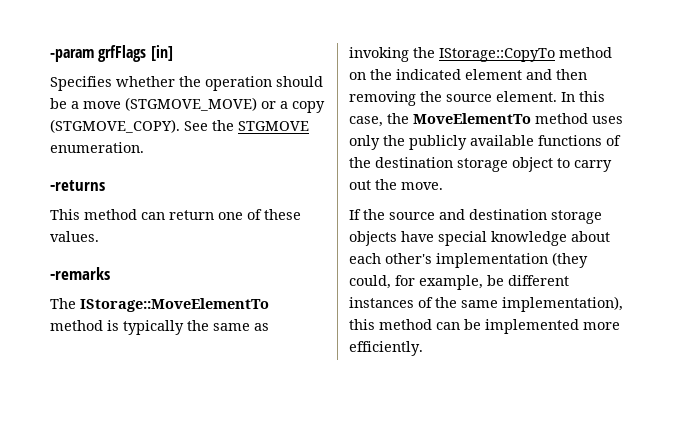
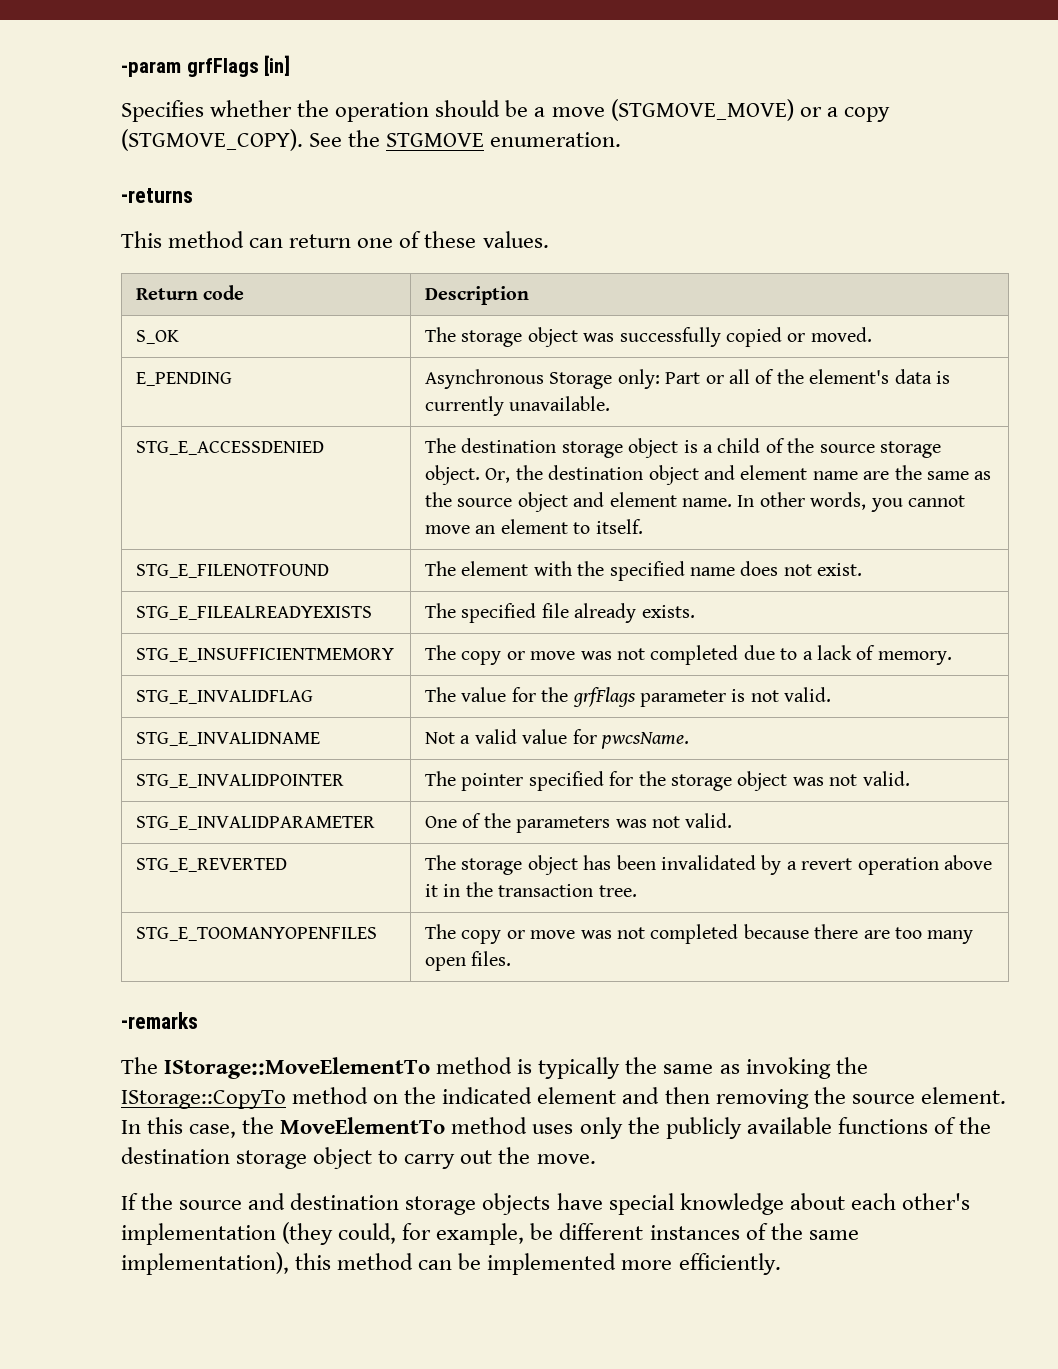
+ Return code | Description
+ S_OK | The storage object was successfully copied or moved.
+ E_PENDING | Asynchronous Storage only: Part or all of the element's data is currently unavailable.
+ STG_E_ACCESSDENIED | The destination storage object is a child of the source storage object. Or, the destination object and element name are the same as the source object and element name. In other words, you cannot move an element to itself.
+ STG_E_FILENOTFOUND | The element with the specified name does not exist.
+ STG_E_FILEALREADYEXISTS | The specified file already exists.
+ STG_E_INSUFFICIENTMEMORY | The copy or move was not completed due to a lack of memory.
+ STG_E_INVALIDFLAG | The value for the grfFlags parameter is not valid.
+ STG_E_INVALIDNAME | Not a valid value for pwcsName.
+ STG_E_INVALIDPOINTER | The pointer specified for the storage object was not valid.
+ STG_E_INVALIDPARAMETER | One of the parameters was not valid.
+ STG_E_REVERTED | The storage object has been invalidated by a revert operation above it in the transaction tree.
+ STG_E_TOOMANYOPENFILES | The copy or move was not completed because there are too many open files.

